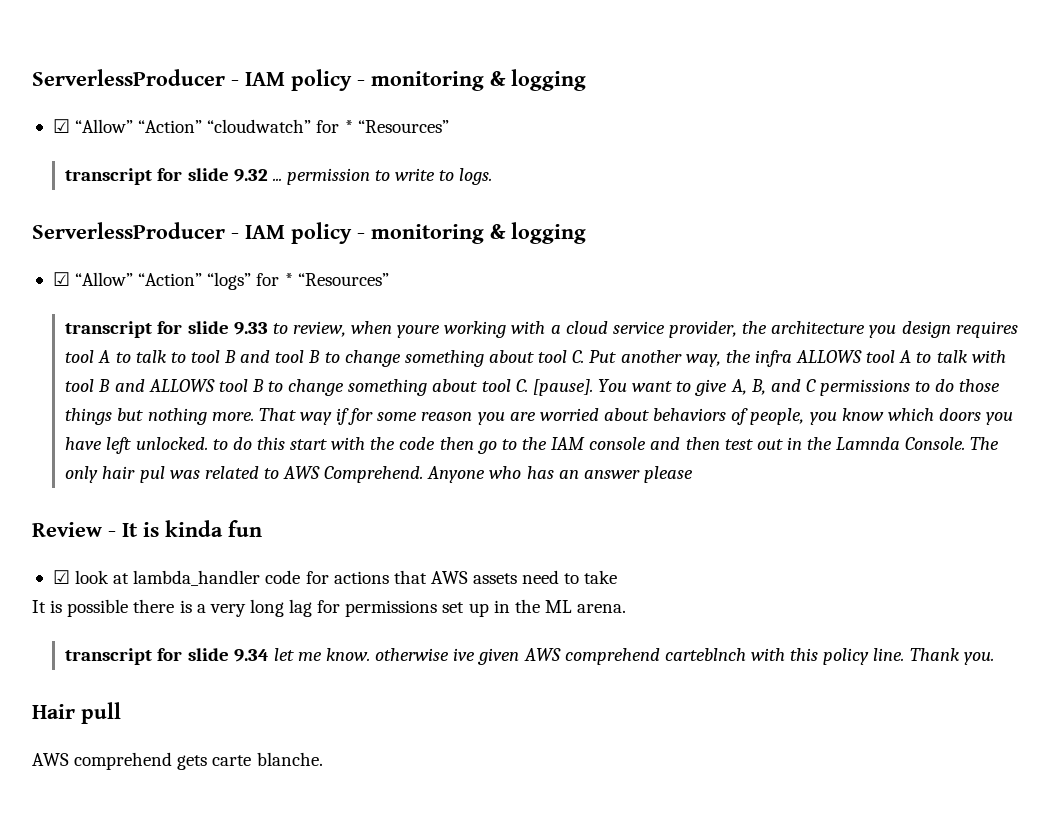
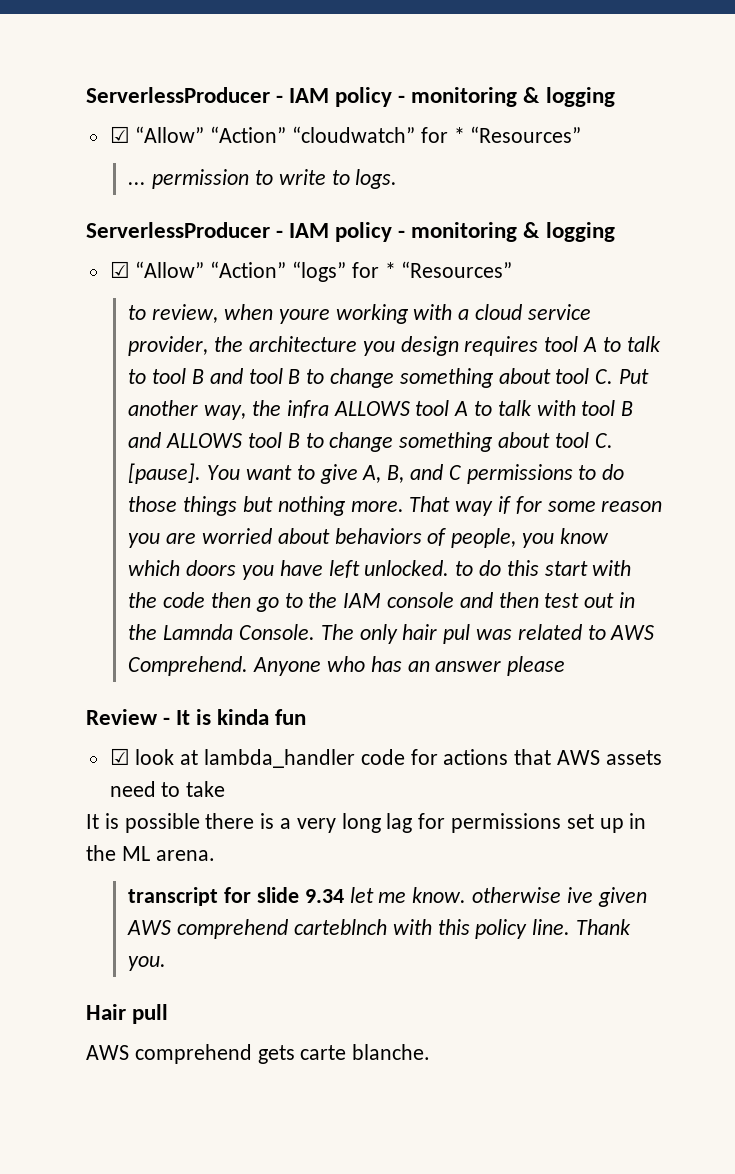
- transcript for slide 9.32 ... permission to write to logs.
+ ... permission to write to logs.
- transcript for slide 9.33 to review, when youre working with a cloud service provider, the architecture you design requires tool A to talk to tool B and tool B to change something about tool C. Put another way, the infra ALLOWS tool A to talk with tool B and ALLOWS tool B to change something about tool C. [pause].
+ to review, when youre working with a cloud service provider, the architecture you design requires tool A to talk to tool B and tool B to change something about tool C. Put another way, the infra ALLOWS tool A to talk with tool B and ALLOWS tool B to change something about tool C. [pause].

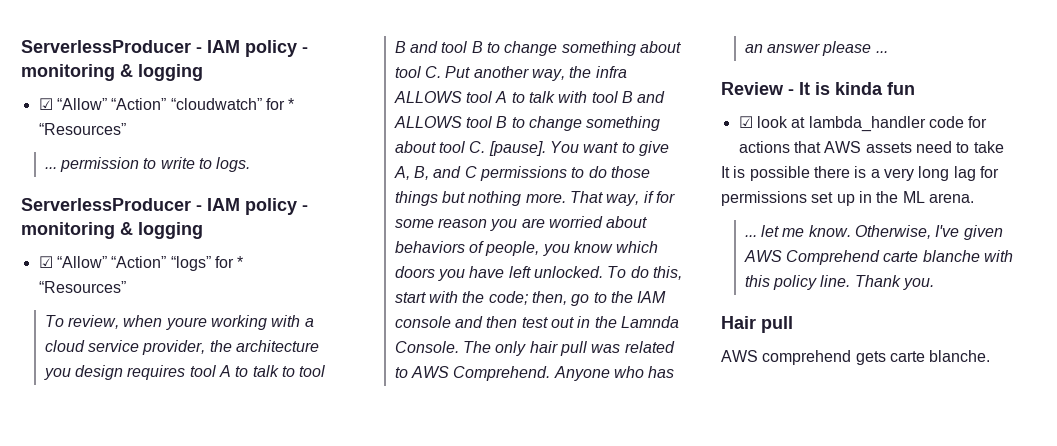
- to review, when youre working with a cloud service provider, the architecture you design requires tool A to talk to tool B and tool B to change something about tool C. Put another way, the infra ALLOWS tool A to talk with tool B and ALLOWS tool B to change something about tool C. [pause].
+ To review, when youre working with a cloud service provider, the architecture you design requires tool A to talk to tool B and tool B to change something about tool C. Put another way, the infra ALLOWS tool A to talk with tool B and ALLOWS tool B to change something about tool C. [pause].
- That way if for some reason you are worried about behaviors of people, you know which doors you have left unlocked. to do this start with the code then go to the IAM console and then test out in the Lamnda Console.
+ That way, if for some reason you are worried about behaviors of people, you know which doors you have left unlocked. To do this, start with the code; then, go to the IAM console and then test out in the Lamnda Console.
- The only hair pul was related to AWS Comprehend.
+ The only hair pull was related to AWS Comprehend.
- Anyone who has an answer please
+ Anyone who has an answer please ...
- transcript for slide 9.34 let me know. otherwise ive given AWS comprehend carteblnch with this policy line.
+ ... let me know. Otherwise, I've given AWS Comprehend carte blanche with this policy line.

